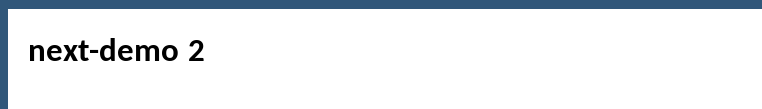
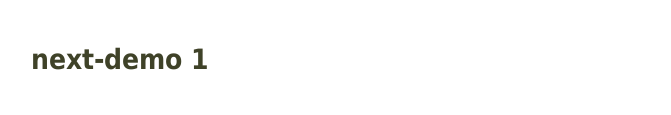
- next-demo 2
+ next-demo 1

